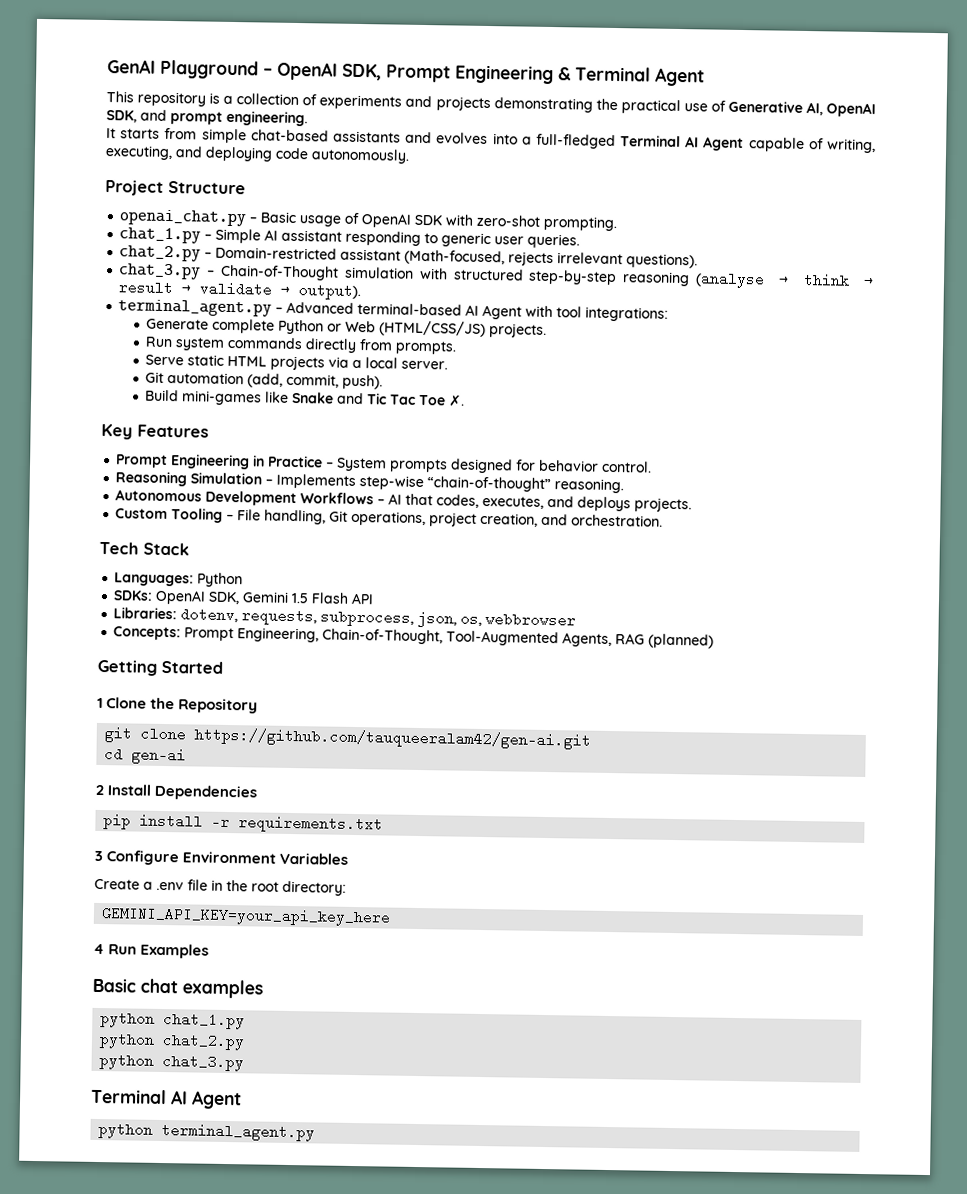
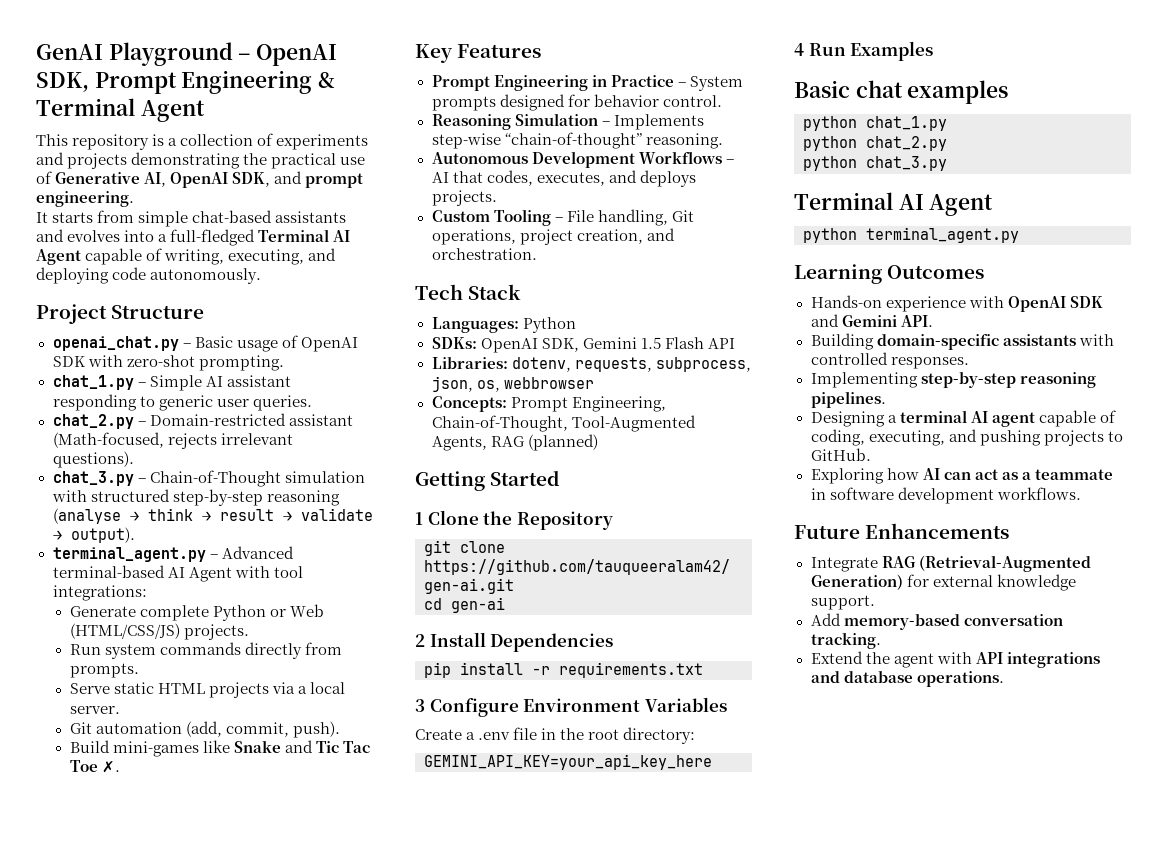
+ Learning Outcomes
+ Hands-on experience with OpenAI SDK and Gemini API.
+ Building domain-specific assistants with controlled responses.
+ Implementing step-by-step reasoning pipelines.
+ Designing a terminal AI agent capable of coding, executing, and pushing projects to GitHub.
+ Exploring how AI can act as a teammate in software development workflows.
+ Future Enhancements
+ Integrate RAG (Retrieval-Augmented Generation) for external knowledge support.
+ Add memory-based conversation tracking.
+ Extend the agent with API integrations and database operations.

